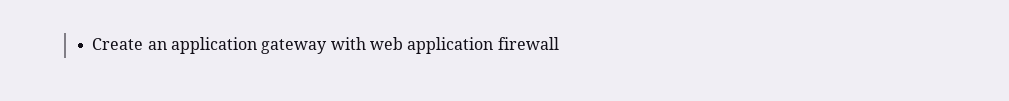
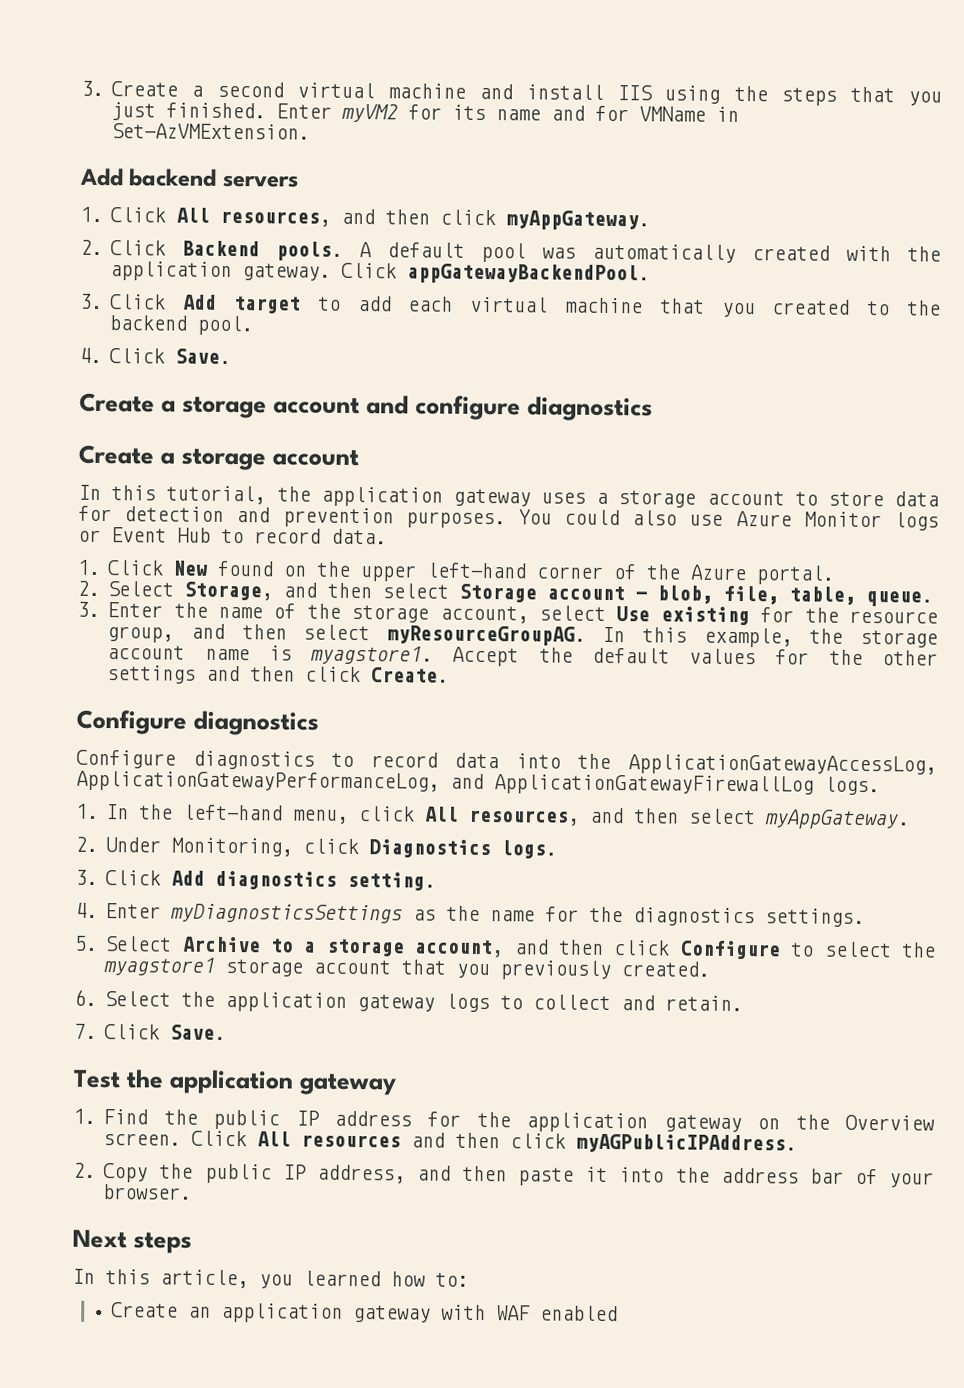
+ 3. Create a second virtual machine and install IIS using the steps that you just finished. Enter myVM2 for its name and for VMName in Set-AzVMExtension.
+ Add backend servers
+ 1. Click All resources, and then click myAppGateway.
+ 2. Click Backend pools. A default pool was automatically created with the application gateway. Click appGatewayBackendPool.
+ 3. Click Add target to add each virtual machine that you created to the backend pool.
+ 4. Click Save.
+ Create a storage account and configure diagnostics
+ Create a storage account
+ In this tutorial, the application gateway uses a storage account to store data for detection and prevention purposes. You could also use Azure Monitor logs or Event Hub to record data.
+ 1. Click New found on the upper left-hand corner of the Azure portal.
+ 2. Select Storage, and then select Storage account - blob, file, table, queue.
+ 3. Enter the name of the storage account, select Use existing for the resource group, and then select myResourceGroupAG. In this example, the storage account name is myagstore1. Accept the default values for the other settings and then click Create.
+ Configure diagnostics
+ Configure diagnostics to record data into the ApplicationGatewayAccessLog, ApplicationGatewayPerformanceLog, and ApplicationGatewayFirewallLog logs.
+ 1. In the left-hand menu, click All resources, and then select myAppGateway.
+ 2. Under Monitoring, click Diagnostics logs.
+ 3. Click Add diagnostics setting.
+ 4. Enter myDiagnosticsSettings as the name for the diagnostics settings.
+ 5. Select Archive to a storage account, and then click Configure to select the myagstore1 storage account that you previously created.
+ 6. Select the application gateway logs to collect and retain.
+ 7. Click Save.
+ Test the application gateway
+ 1. Find the public IP address for the application gateway on the Overview screen. Click All resources and then click myAGPublicIPAddress.
+ 2. Copy the public IP address, and then paste it into the address bar of your browser.
+ Next steps
+ In this article, you learned how to:
- Create an application gateway with web application firewall
+ Create an application gateway with WAF enabled

